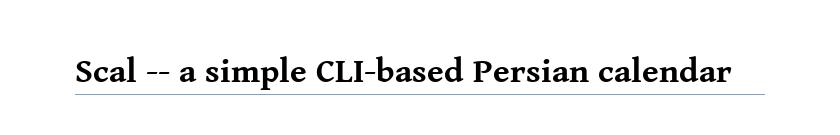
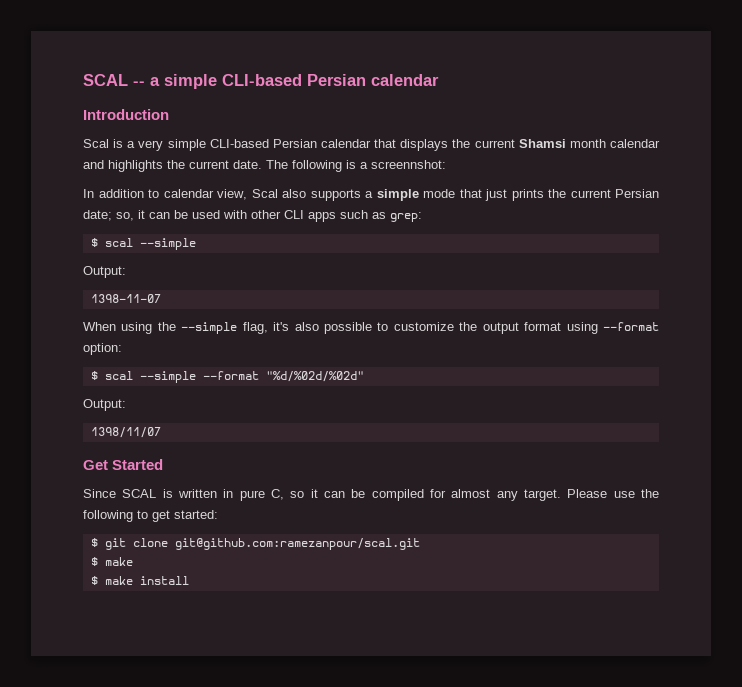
- Scal -- a simple CLI-based Persian calendar
+ SCAL -- a simple CLI-based Persian calendar
+ Introduction
+ Scal is a very simple CLI-based Persian calendar that displays the current Shamsi month calendar and highlights the current date. The following is a screennshot:
+ In addition to calendar view, Scal also supports a simple mode that just prints the current Persian date; so, it can be used with other CLI apps such as grep:
+ $ scal --simple
+ Output:
+ 1398-11-07
+ When using the --simple flag, it's also possible to customize the output format using --format option:
+ $ scal --simple --format "%d/%02d/%02d"
+ Output:
+ 1398/11/07
+ Get Started
+ Since SCAL is written in pure C, so it can be compiled for almost any target. Please use the following to get started:
+ $ git clone git@github.com:ramezanpour/scal.git
+ $ make
+ $ make install

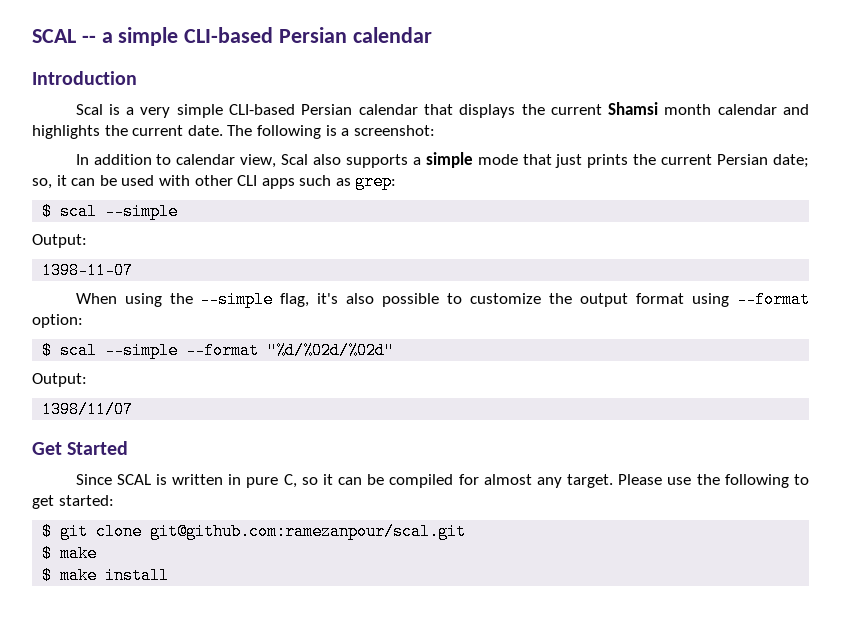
- The following is a screennshot:
+ The following is a screenshot:

